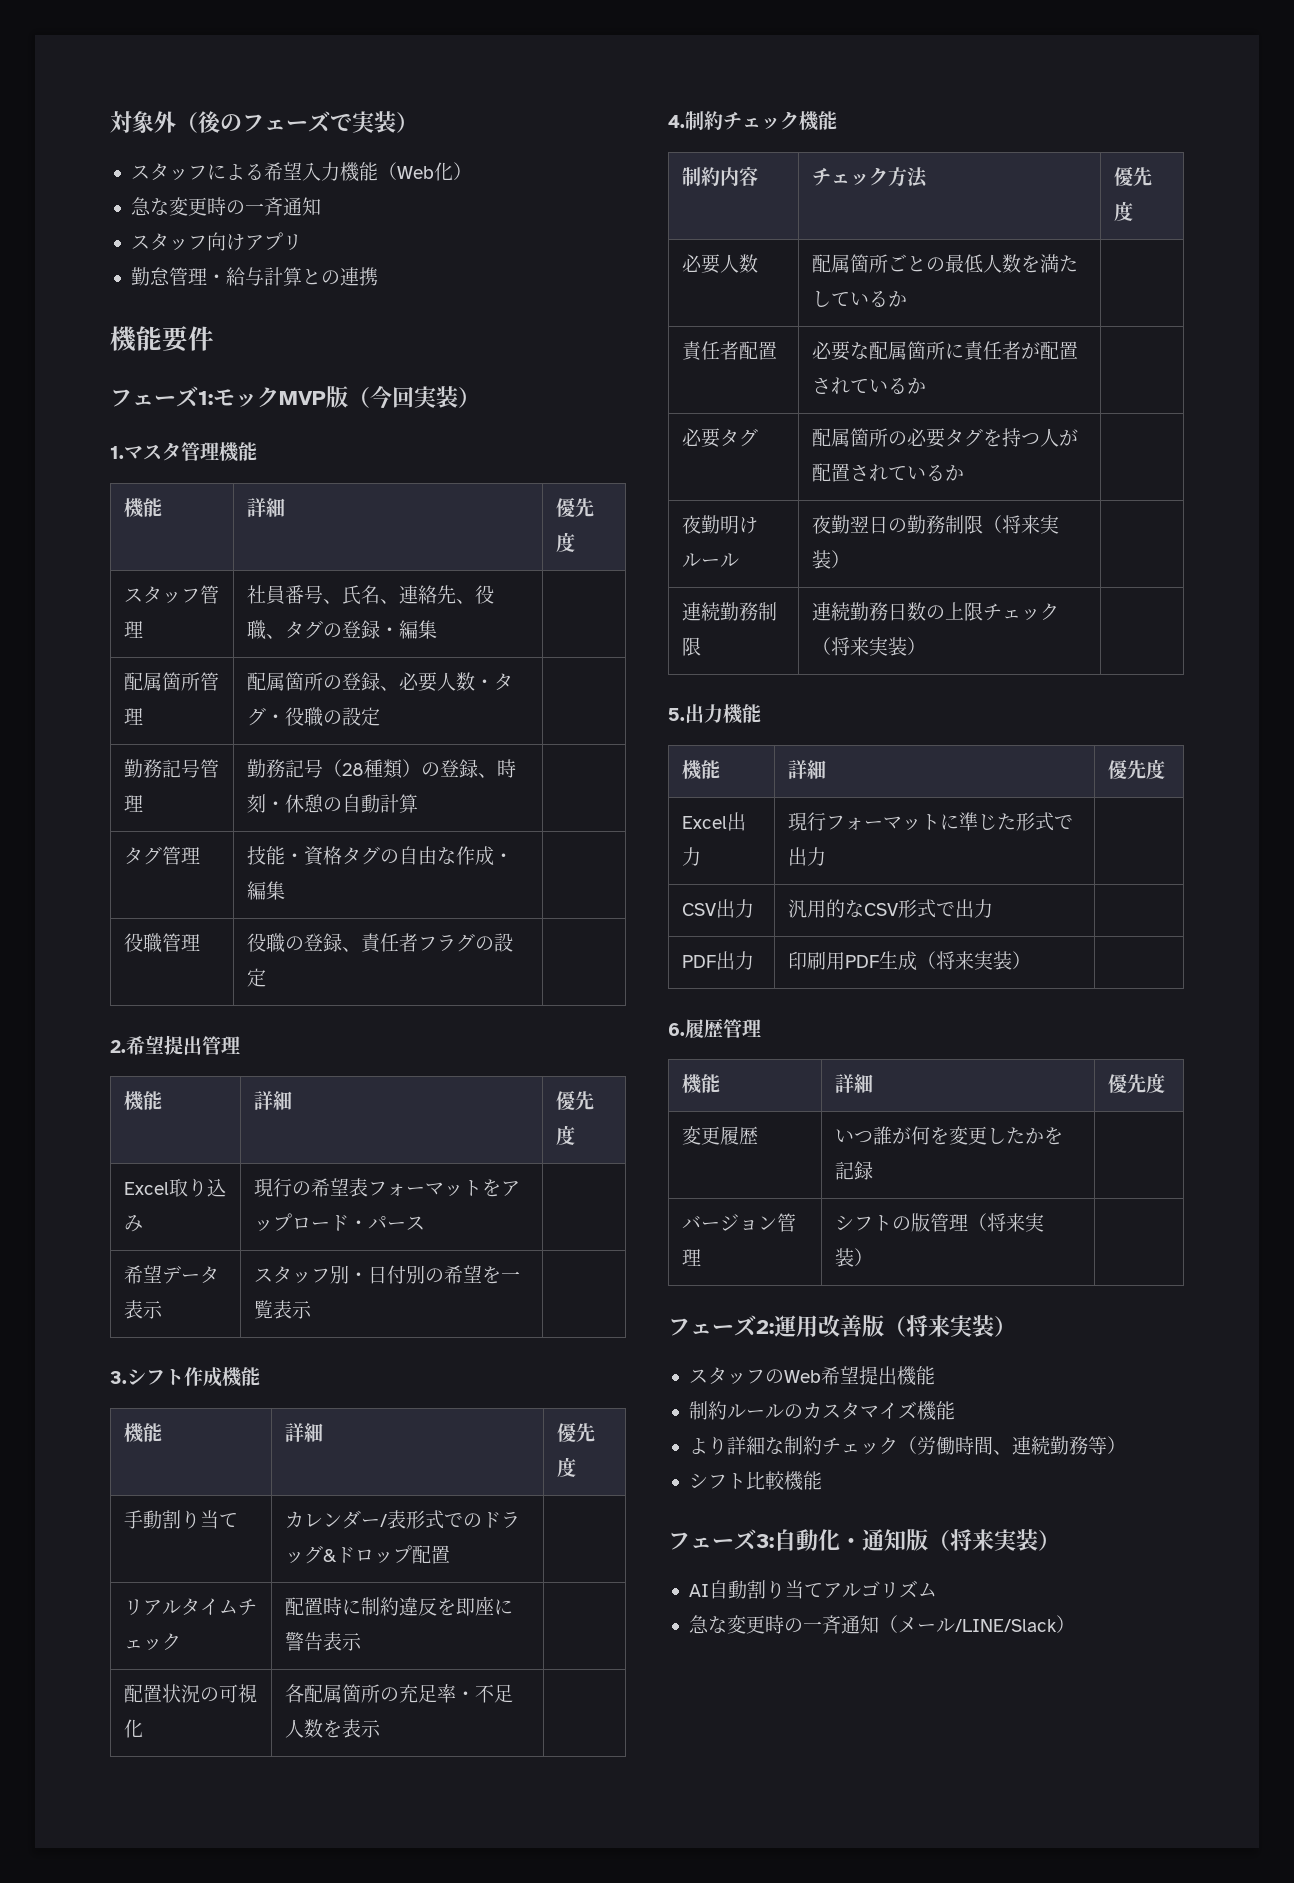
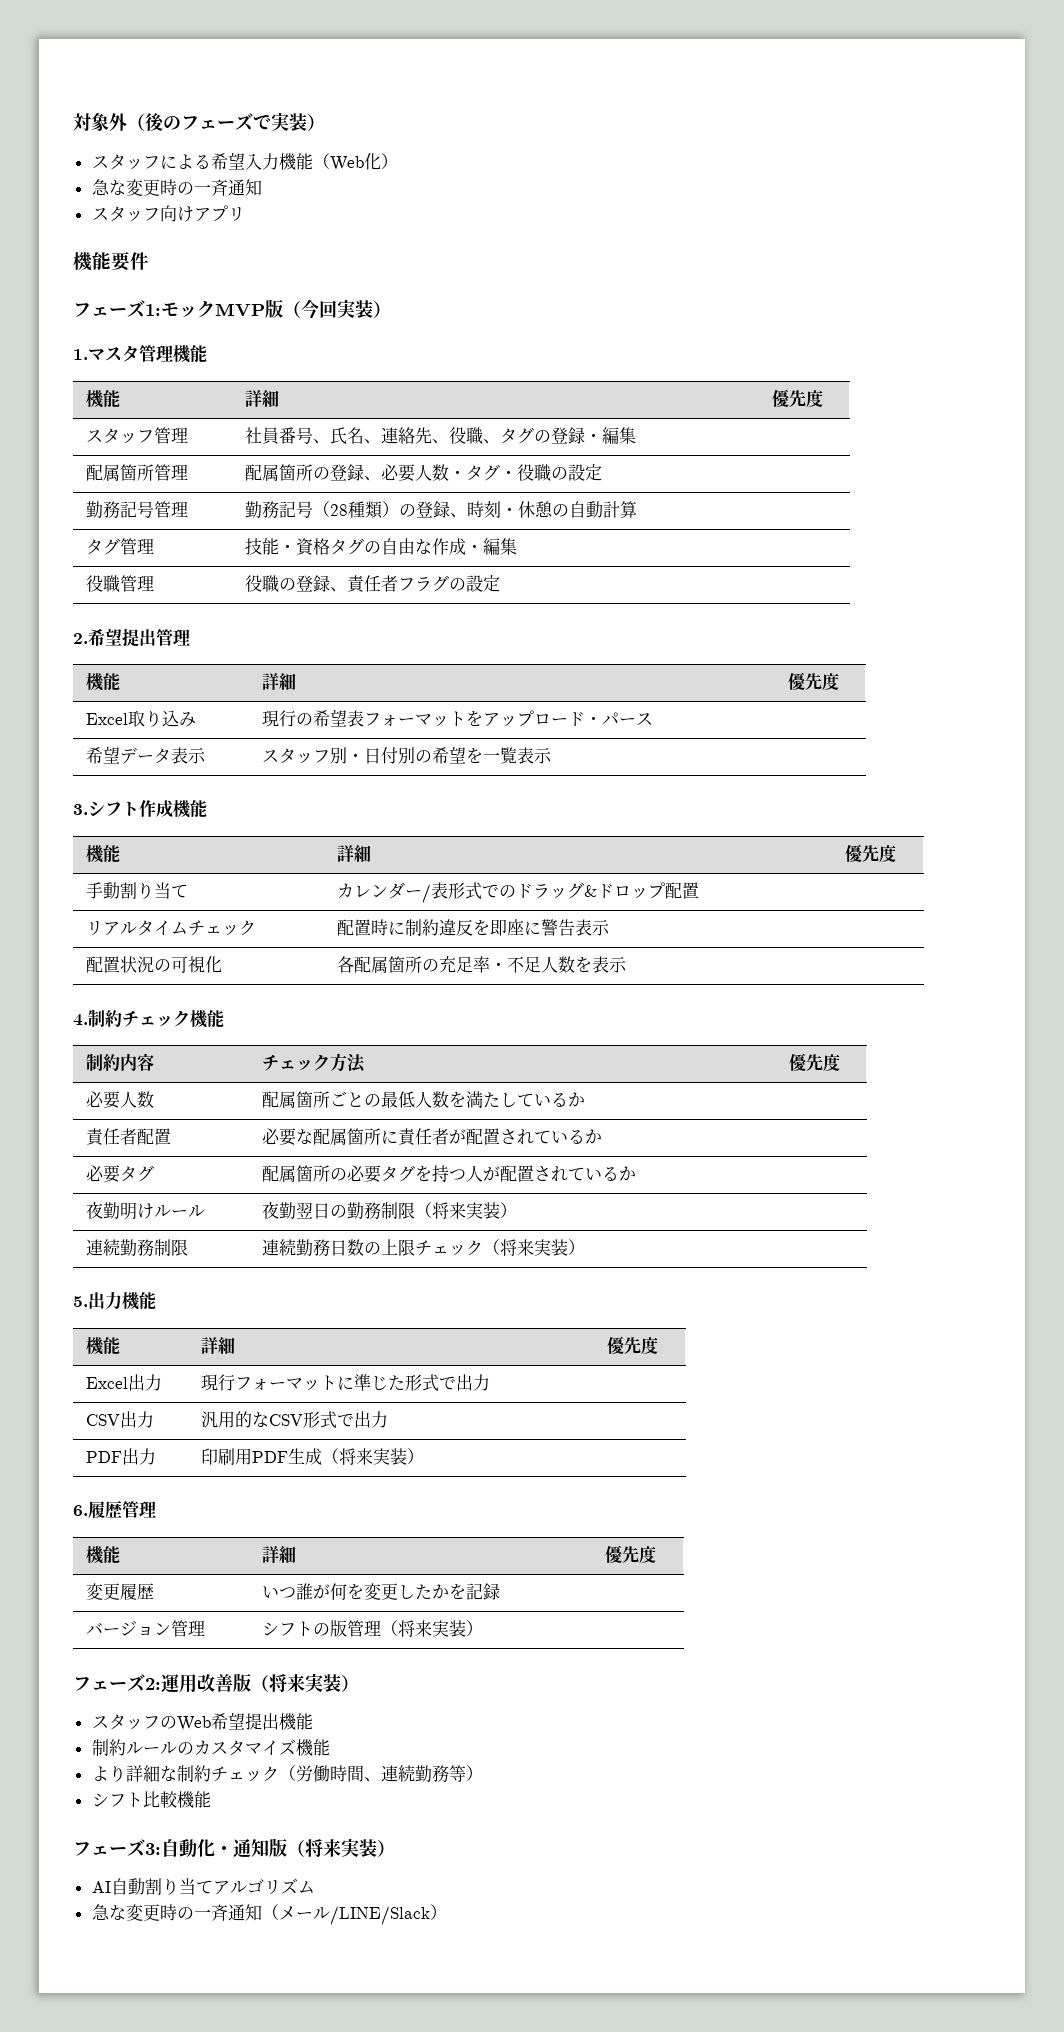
- 勤怠管理・給与計算との連携

